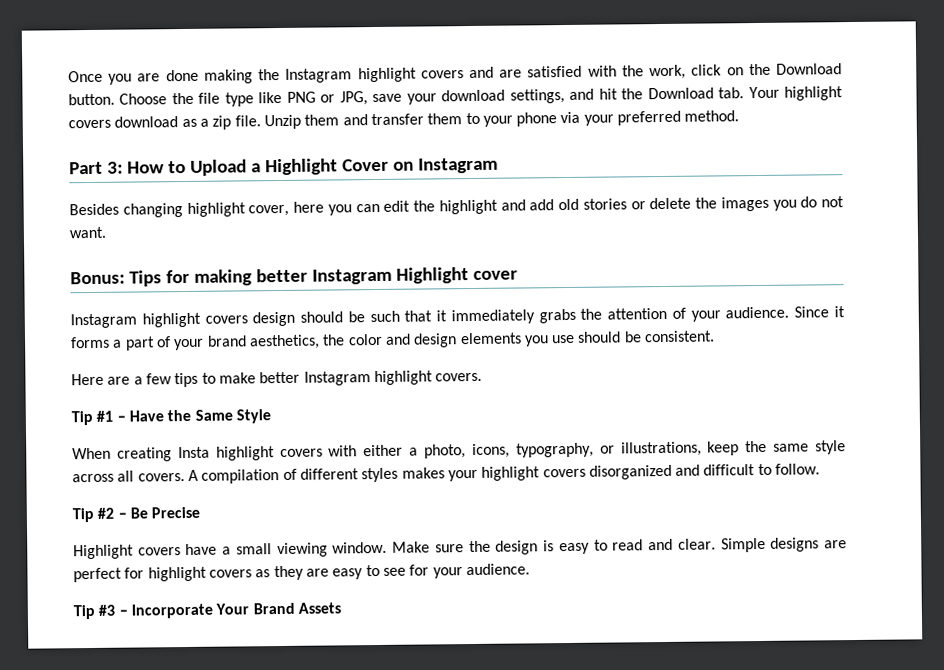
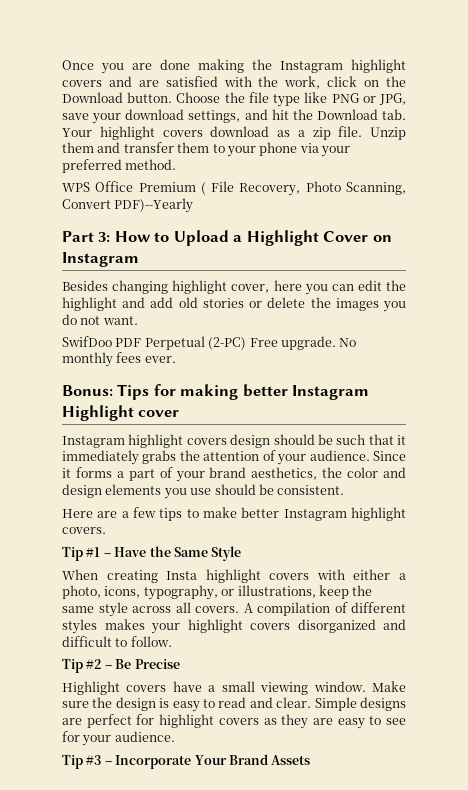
+ WPS Office Premium ( File Recovery, Photo Scanning, Convert PDF)--Yearly
+ SwifDoo PDF Perpetual (2-PC) Free upgrade. No monthly fees ever.

